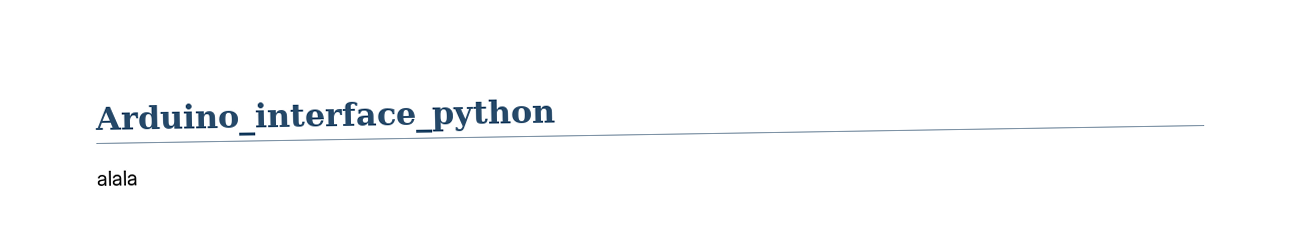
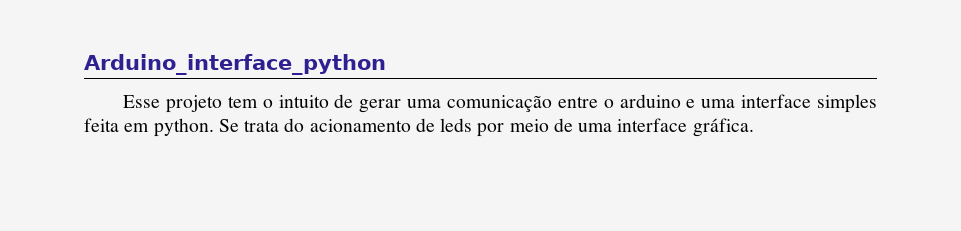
- alala
+ Esse projeto tem o intuito de gerar uma comunicação entre o arduino e uma interface simples feita em python. Se trata do acionamento de leds por meio de uma interface gráfica.

